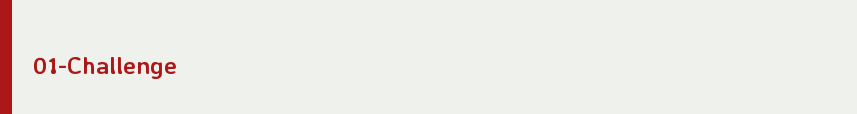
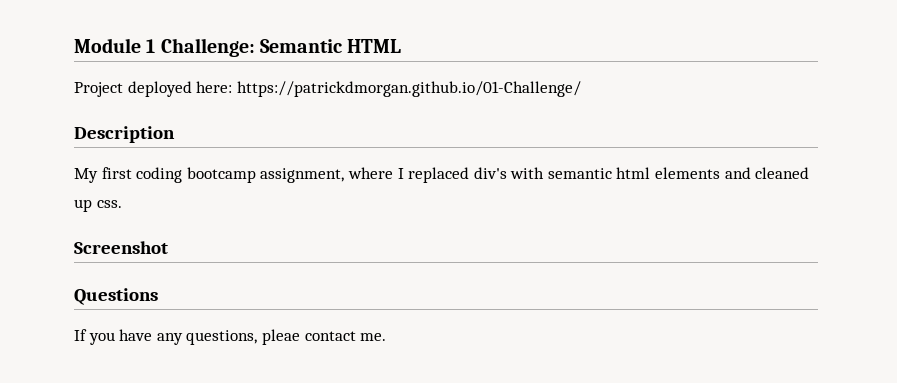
- 01-Challenge
+ Module 1 Challenge: Semantic HTML
+ Project deployed here: https://patrickdmorgan.github.io/01-Challenge/
+ Description
+ My first coding bootcamp assignment, where I replaced div's with semantic html elements and cleaned up css.
+ Screenshot
+ Questions
+ If you have any questions, pleae contact me.

